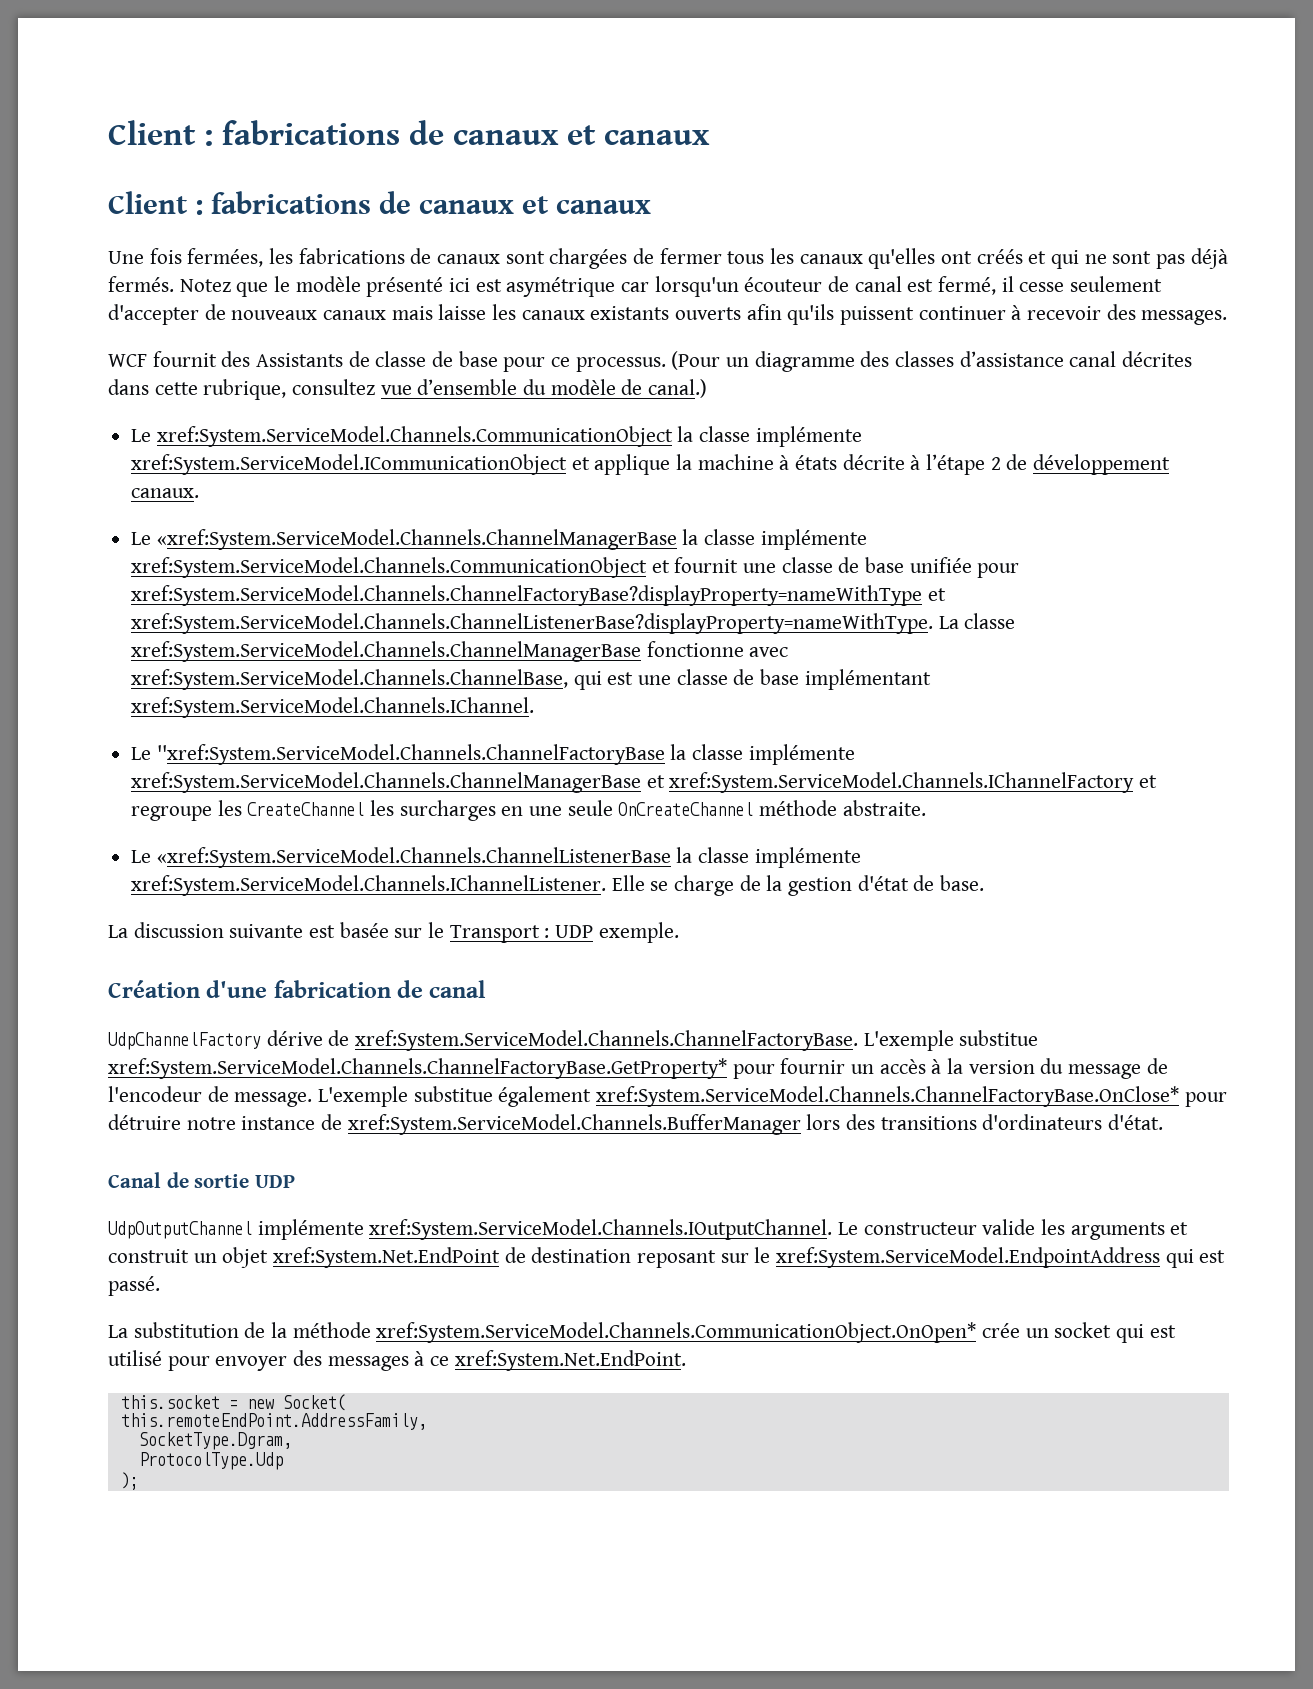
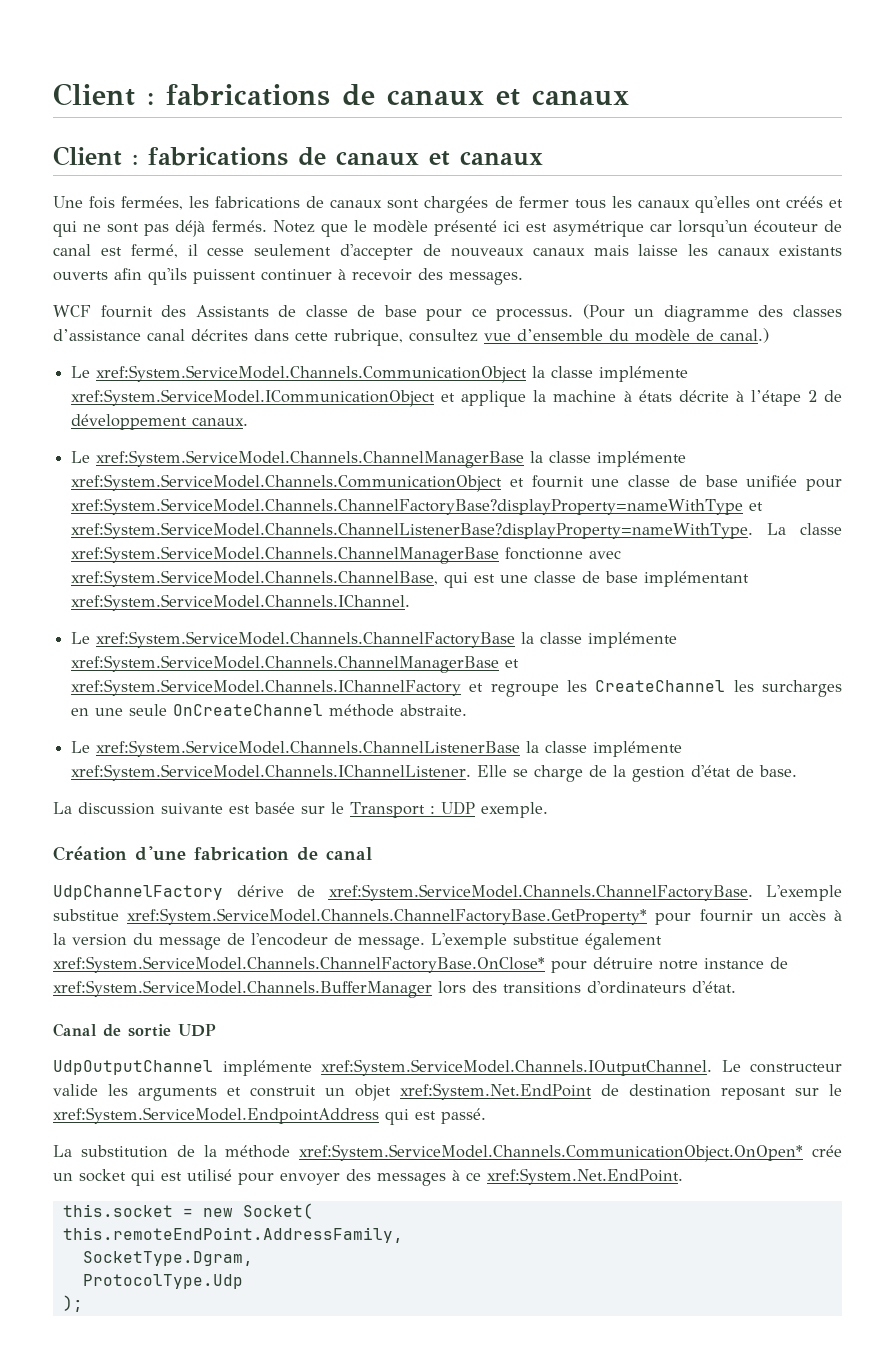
- Le «xref:System.ServiceModel.Channels.ChannelManagerBase la classe implémente xref:System.ServiceModel.Channels.CommunicationObject et fournit une classe de base unifiée pour xref:System.ServiceModel.Channels.ChannelFactoryBase?displayProperty=nameWithType et xref:System.ServiceModel.Channels.ChannelListenerBase?displayProperty=nameWithType. La classe xref:System.ServiceModel.Channels.ChannelManagerBase fonctionne avec xref:System.ServiceModel.Channels.ChannelBase, qui est une classe de base implémentant xref:System.ServiceModel.Channels.IChannel.
+ Le xref:System.ServiceModel.Channels.ChannelManagerBase la classe implémente xref:System.ServiceModel.Channels.CommunicationObject et fournit une classe de base unifiée pour xref:System.ServiceModel.Channels.ChannelFactoryBase?displayProperty=nameWithType et xref:System.ServiceModel.Channels.ChannelListenerBase?displayProperty=nameWithType. La classe xref:System.ServiceModel.Channels.ChannelManagerBase fonctionne avec xref:System.ServiceModel.Channels.ChannelBase, qui est une classe de base implémentant xref:System.ServiceModel.Channels.IChannel.
- Le ''xref:System.ServiceModel.Channels.ChannelFactoryBase la classe implémente xref:System.ServiceModel.Channels.ChannelManagerBase et xref:System.ServiceModel.Channels.IChannelFactory et regroupe les CreateChannel les surcharges en une seule OnCreateChannel méthode abstraite.
+ Le xref:System.ServiceModel.Channels.ChannelFactoryBase la classe implémente xref:System.ServiceModel.Channels.ChannelManagerBase et xref:System.ServiceModel.Channels.IChannelFactory et regroupe les CreateChannel les surcharges en une seule OnCreateChannel méthode abstraite.
- Le «xref:System.ServiceModel.Channels.ChannelListenerBase la classe implémente xref:System.ServiceModel.Channels.IChannelListener. Elle se charge de la gestion d'état de base.
+ Le xref:System.ServiceModel.Channels.ChannelListenerBase la classe implémente xref:System.ServiceModel.Channels.IChannelListener. Elle se charge de la gestion d'état de base.

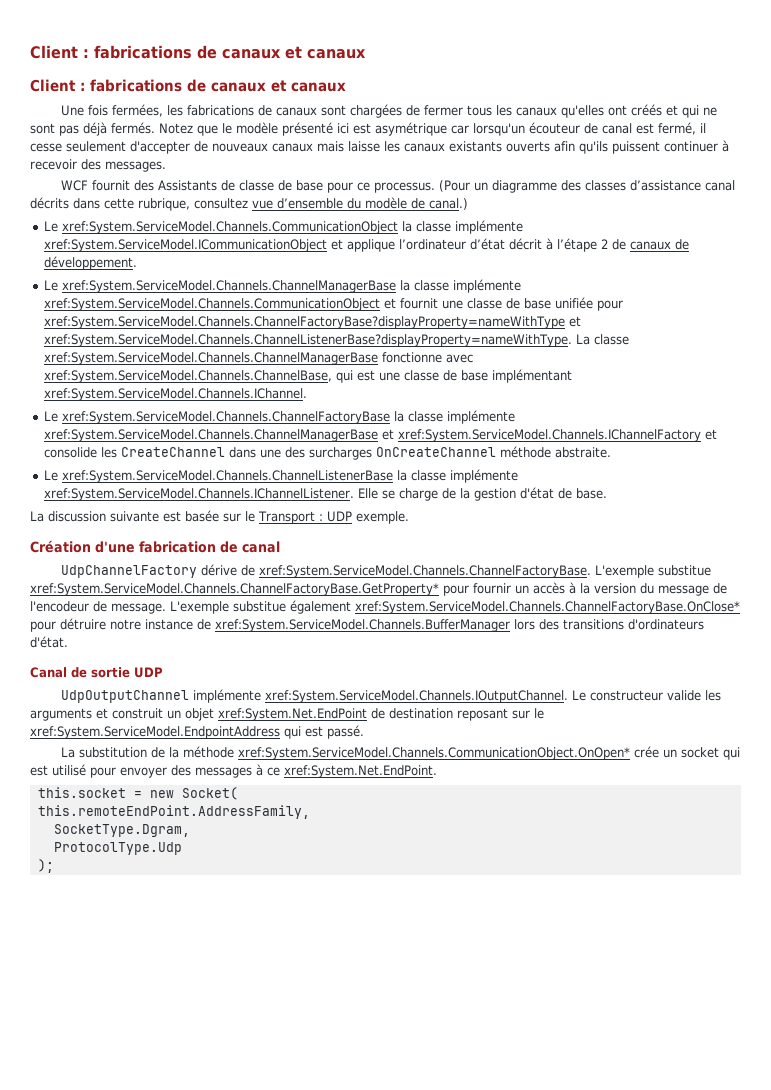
- (Pour un diagramme des classes d’assistance canal décrites dans cette rubrique, consultez vue d’ensemble du modèle de canal.)
+ (Pour un diagramme des classes d’assistance canal décrits dans cette rubrique, consultez vue d’ensemble du modèle de canal.)
- Le xref:System.ServiceModel.Channels.CommunicationObject la classe implémente xref:System.ServiceModel.ICommunicationObject et applique la machine à états décrite à l’étape 2 de développement canaux.
+ Le xref:System.ServiceModel.Channels.CommunicationObject la classe implémente xref:System.ServiceModel.ICommunicationObject et applique l’ordinateur d’état décrit à l’étape 2 de canaux de développement.
- Le xref:System.ServiceModel.Channels.ChannelFactoryBase la classe implémente xref:System.ServiceModel.Channels.ChannelManagerBase et xref:System.ServiceModel.Channels.IChannelFactory et regroupe les CreateChannel les surcharges en une seule OnCreateChannel méthode abstraite.
+ Le xref:System.ServiceModel.Channels.ChannelFactoryBase la classe implémente xref:System.ServiceModel.Channels.ChannelManagerBase et xref:System.ServiceModel.Channels.IChannelFactory et consolide les CreateChannel dans une des surcharges OnCreateChannel méthode abstraite.

